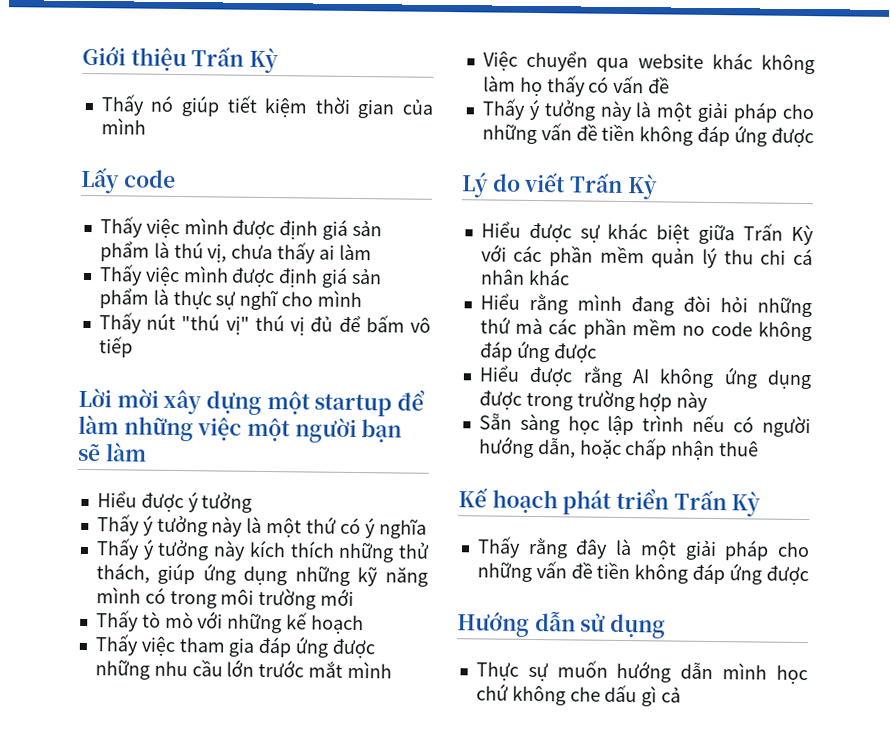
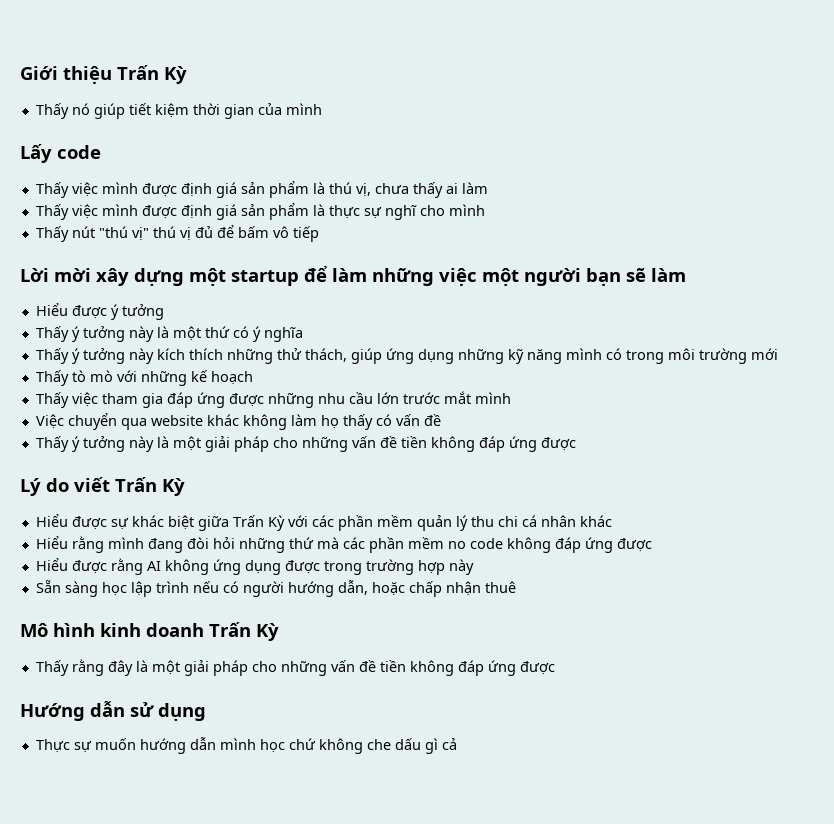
- Kế hoạch phát triển Trấn Kỳ
+ Mô hình kinh doanh Trấn Kỳ

